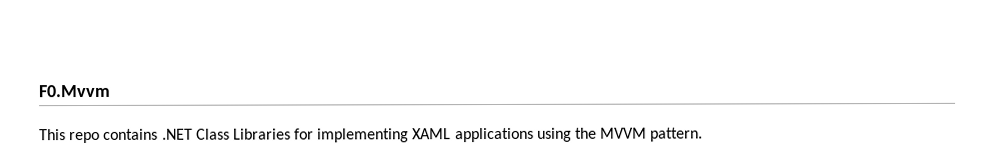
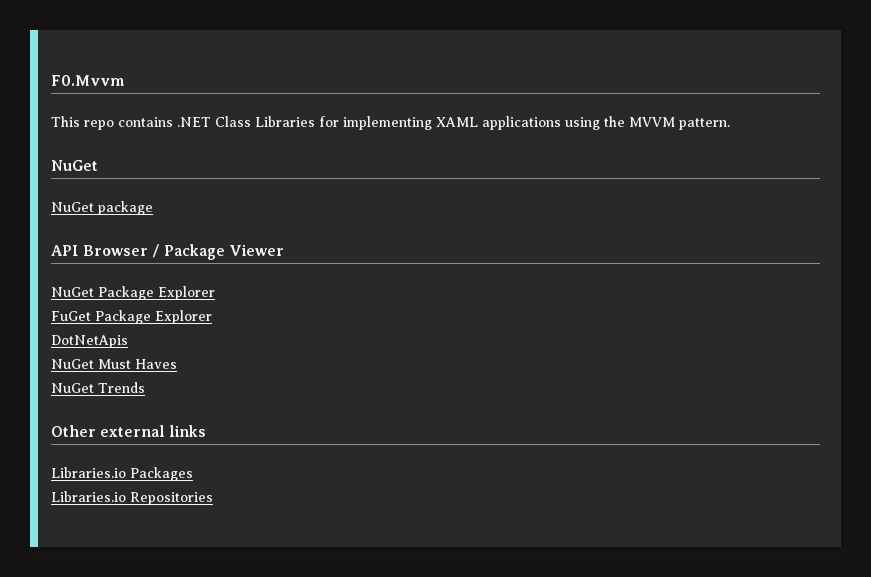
  This repo contains .NET Class Libraries for implementing XAML applications using the MVVM pattern.
+ NuGet
+ NuGet package
+ API Browser / Package Viewer
+ NuGet Package Explorer
+ FuGet Package Explorer
+ DotNetApis
+ NuGet Must Haves
+ NuGet Trends
+ Other external links
+ Libraries.io Packages
+ Libraries.io Repositories

